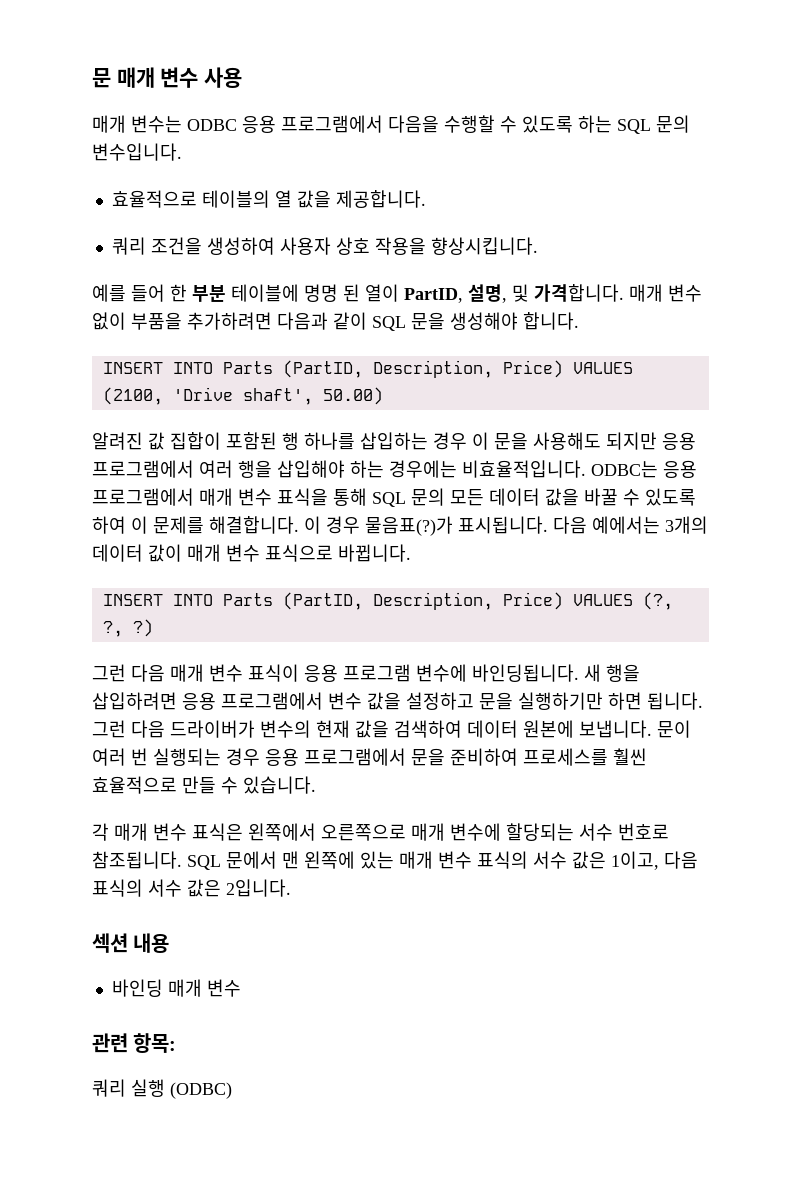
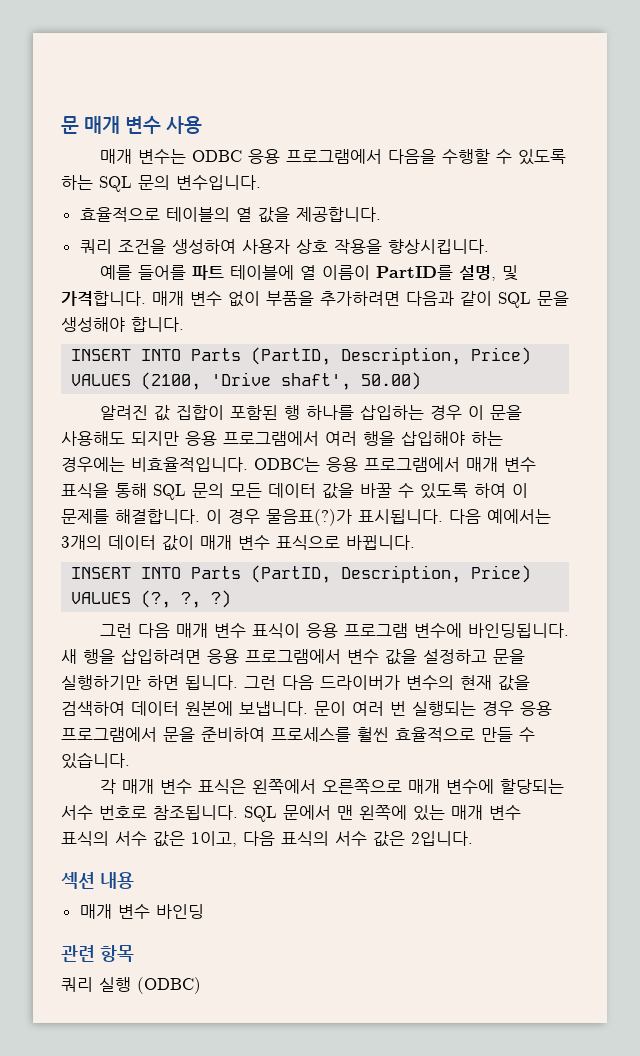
- 예를 들어 한 부분 테이블에 명명 된 열이 PartID, 설명, 및 가격합니다.
+ 예를 들어를 파트 테이블에 열 이름이 PartID를 설명, 및 가격합니다.
- 바인딩 매개 변수
+ 매개 변수 바인딩
- 관련 항목:
+ 관련 항목

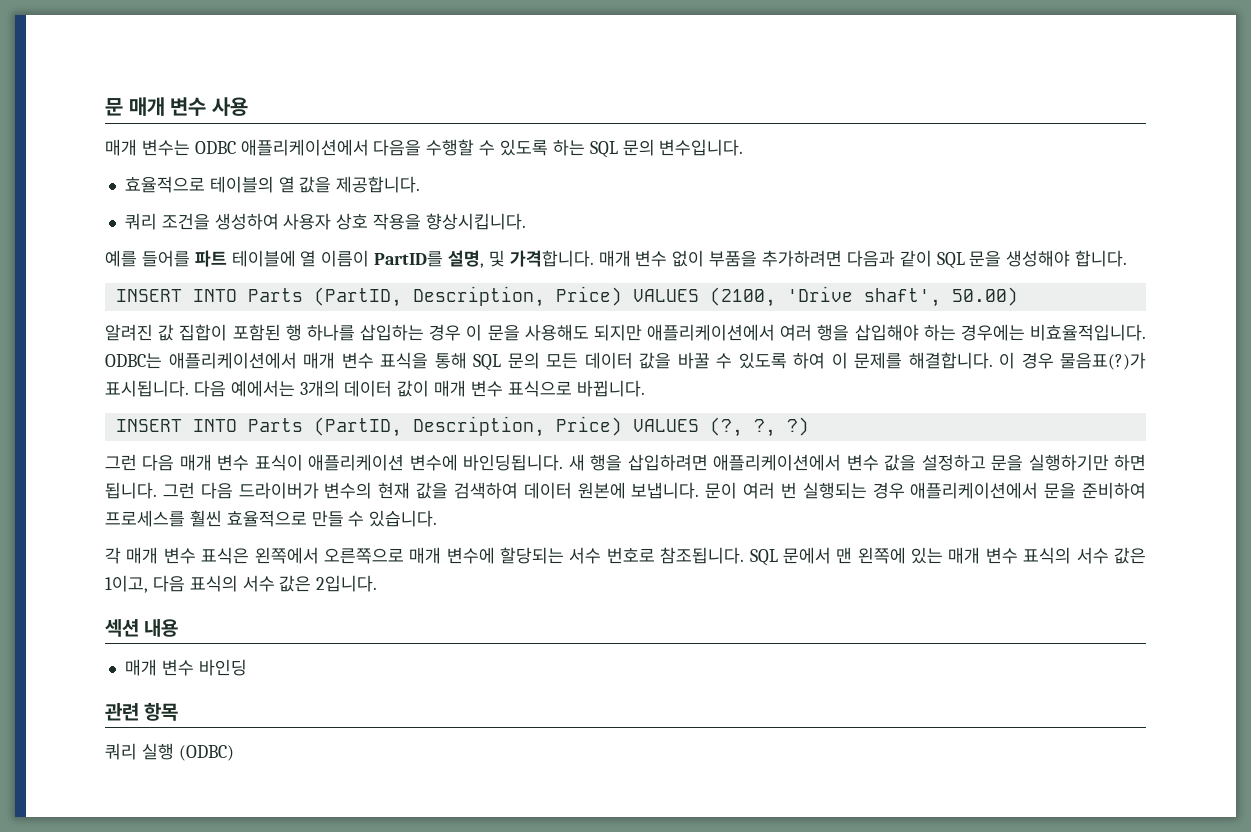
- 매개 변수는 ODBC 응용 프로그램에서 다음을 수행할 수 있도록 하는 SQL 문의 변수입니다.
+ 매개 변수는 ODBC 애플리케이션에서 다음을 수행할 수 있도록 하는 SQL 문의 변수입니다.
- 알려진 값 집합이 포함된 행 하나를 삽입하는 경우 이 문을 사용해도 되지만 응용 프로그램에서 여러 행을 삽입해야 하는 경우에는 비효율적입니다.
+ 알려진 값 집합이 포함된 행 하나를 삽입하는 경우 이 문을 사용해도 되지만 애플리케이션에서 여러 행을 삽입해야 하는 경우에는 비효율적입니다.
- ODBC는 응용 프로그램에서 매개 변수 표식을 통해 SQL 문의 모든 데이터 값을 바꿀 수 있도록 하여 이 문제를 해결합니다.
+ ODBC는 애플리케이션에서 매개 변수 표식을 통해 SQL 문의 모든 데이터 값을 바꿀 수 있도록 하여 이 문제를 해결합니다.
- 그런 다음 매개 변수 표식이 응용 프로그램 변수에 바인딩됩니다.
+ 그런 다음 매개 변수 표식이 애플리케이션 변수에 바인딩됩니다.
- 새 행을 삽입하려면 응용 프로그램에서 변수 값을 설정하고 문을 실행하기만 하면 됩니다.
+ 새 행을 삽입하려면 애플리케이션에서 변수 값을 설정하고 문을 실행하기만 하면 됩니다.
- 문이 여러 번 실행되는 경우 응용 프로그램에서 문을 준비하여 프로세스를 훨씬 효율적으로 만들 수 있습니다.
+ 문이 여러 번 실행되는 경우 애플리케이션에서 문을 준비하여 프로세스를 훨씬 효율적으로 만들 수 있습니다.

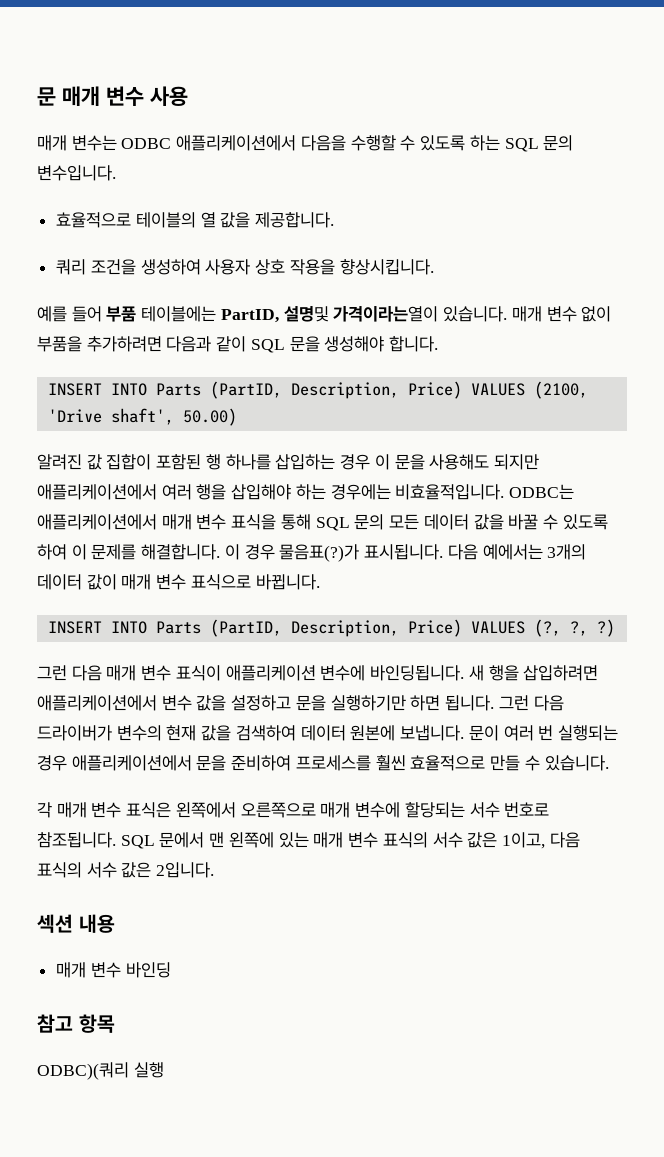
- 예를 들어를 파트 테이블에 열 이름이 PartID를 설명, 및 가격합니다.
+ 예를 들어 부품 테이블에는 PartID, 설명및 가격이라는열이 있습니다.
- 관련 항목
+ 참고 항목
- 쿼리 실행 (ODBC)
+ ODBC)(쿼리 실행

